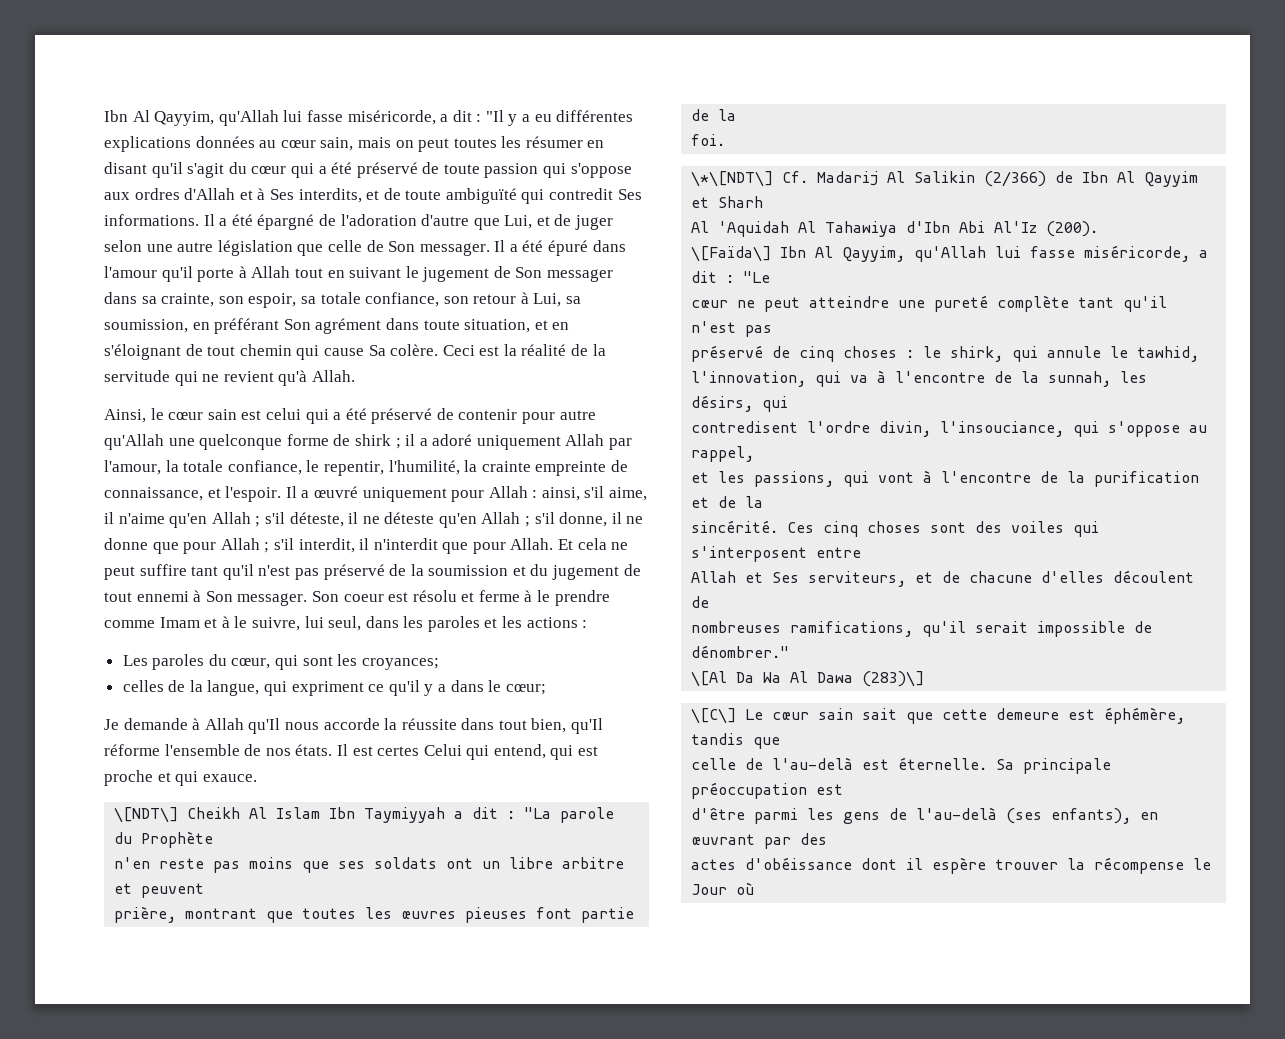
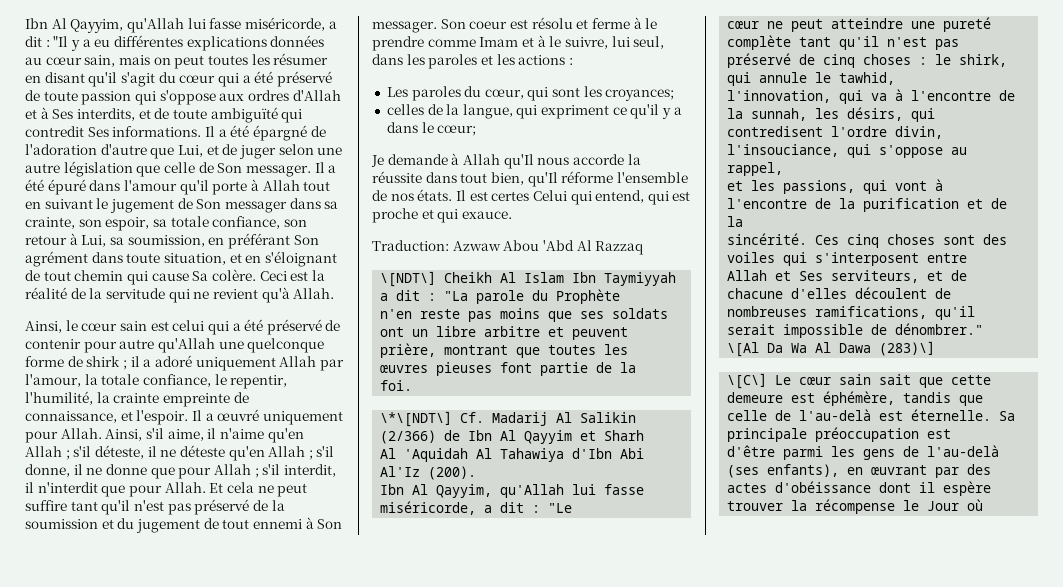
- Il a œuvré uniquement pour Allah : ainsi, s'il aime, il n'aime qu'en Allah ; s'il déteste, il ne déteste qu'en Allah ; s'il donne, il ne donne que pour Allah ; s'il interdit, il n'interdit que pour Allah.
+ Il a œuvré uniquement pour Allah. Ainsi, s'il aime, il n'aime qu'en Allah ; s'il déteste, il ne déteste qu'en Allah ; s'il donne, il ne donne que pour Allah ; s'il interdit, il n'interdit que pour Allah.
+ Traduction: Azwaw Abou 'Abd Al Razzaq
- \[Faïda\] Ibn Al Qayyim, qu'Allah lui fasse miséricorde, a dit : "Le
+ Ibn Al Qayyim, qu'Allah lui fasse miséricorde, a dit : "Le

